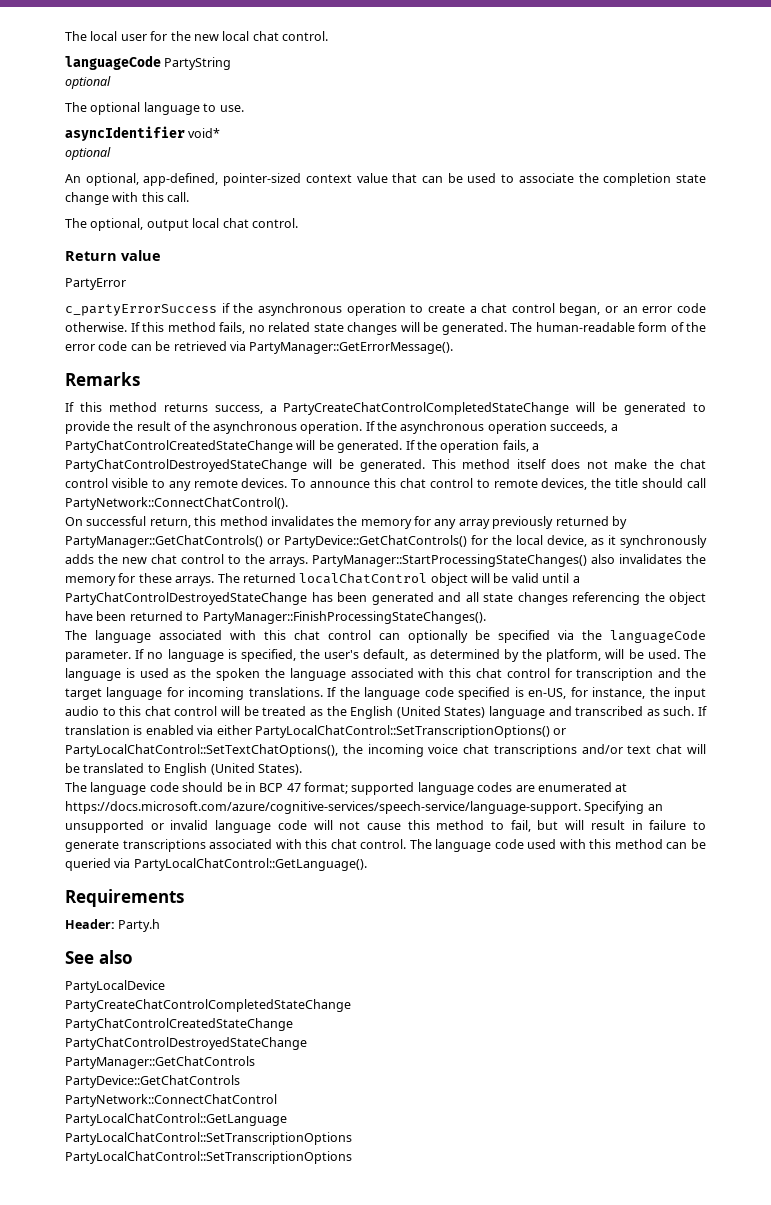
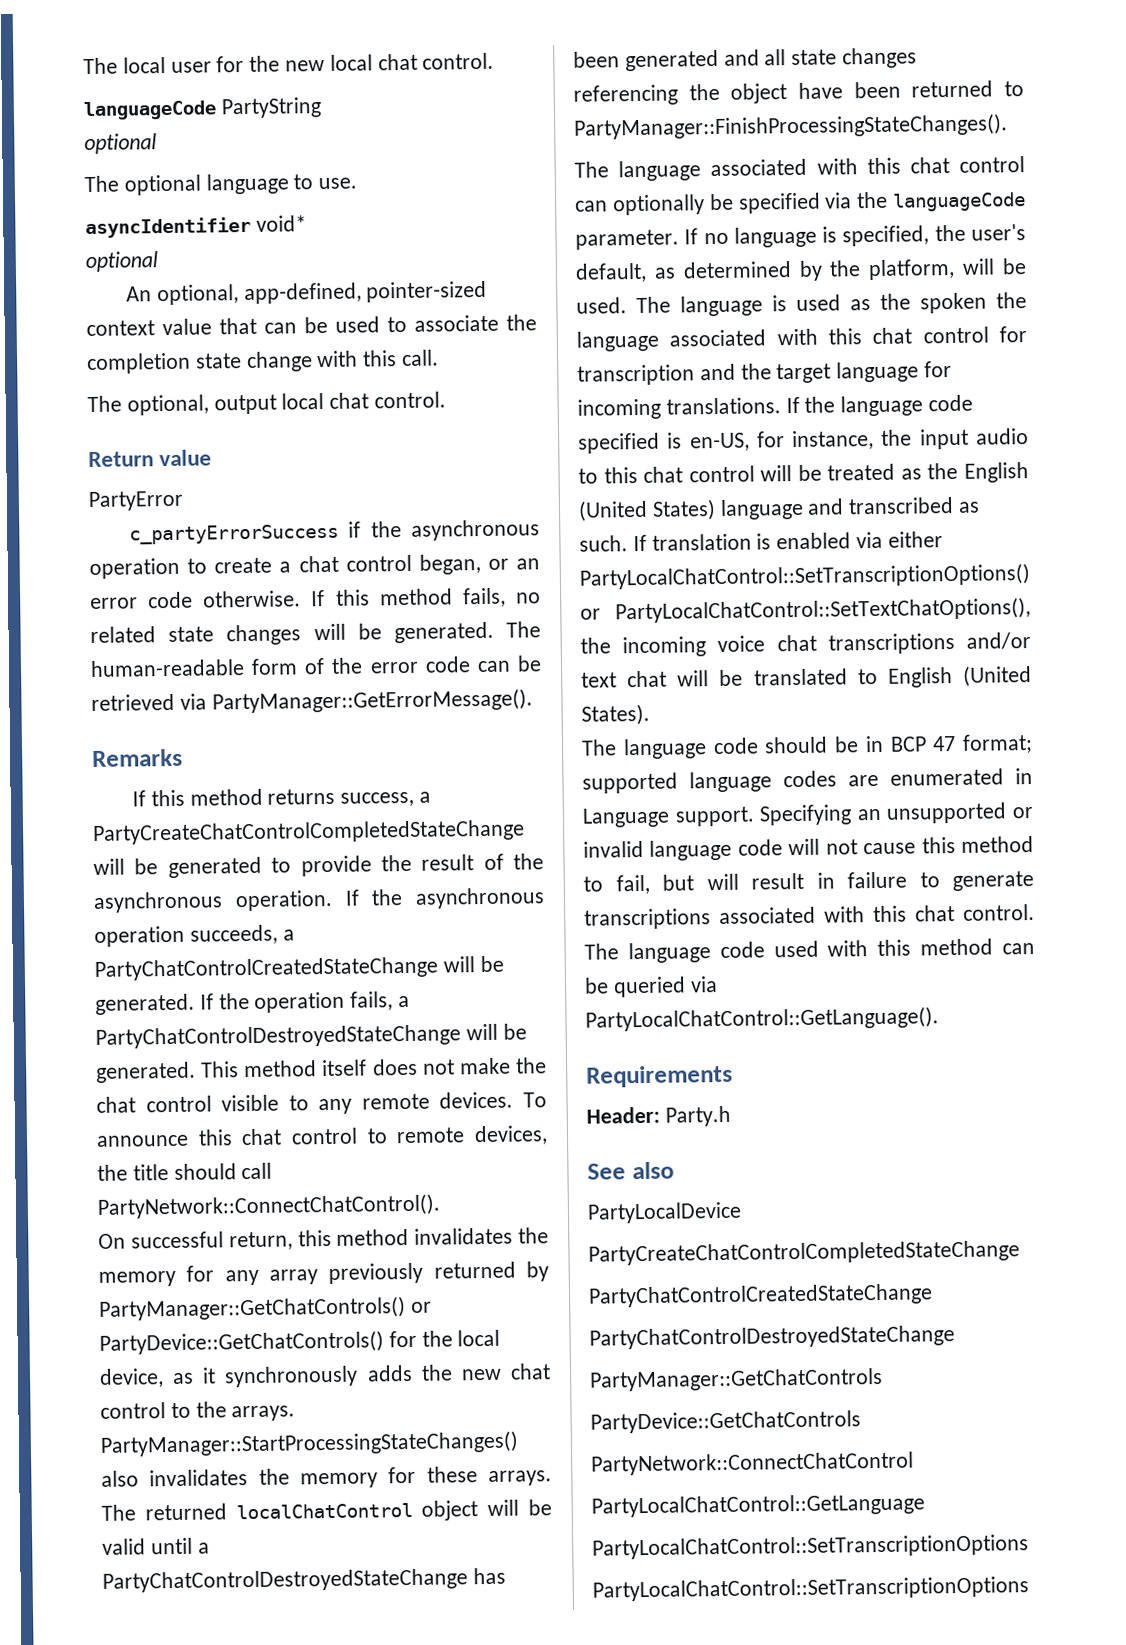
- The language code should be in BCP 47 format; supported language codes are enumerated at https://docs.microsoft.com/azure/cognitive-services/speech-service/language-support. Specifying an unsupported or invalid language code will not cause this method to fail, but will result in failure to generate transcriptions associated with this chat control.
+ The language code should be in BCP 47 format; supported language codes are enumerated in Language support. Specifying an unsupported or invalid language code will not cause this method to fail, but will result in failure to generate transcriptions associated with this chat control.

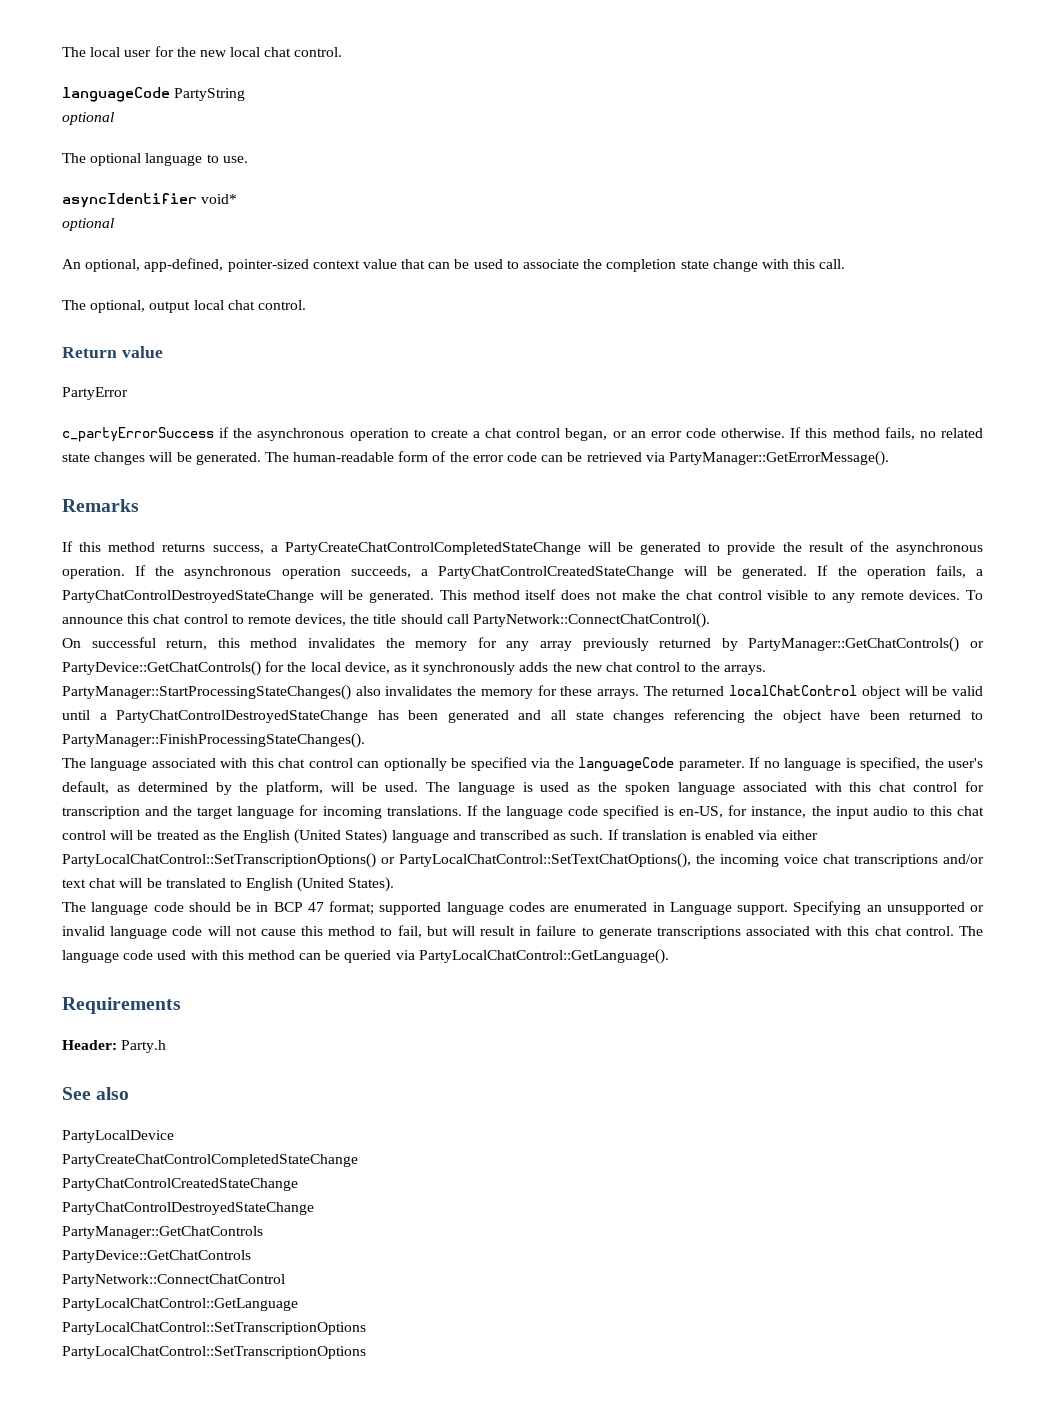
- The language is used as the spoken the language associated with this chat control for transcription and the target language for incoming translations.
+ The language is used as the spoken language associated with this chat control for transcription and the target language for incoming translations.

